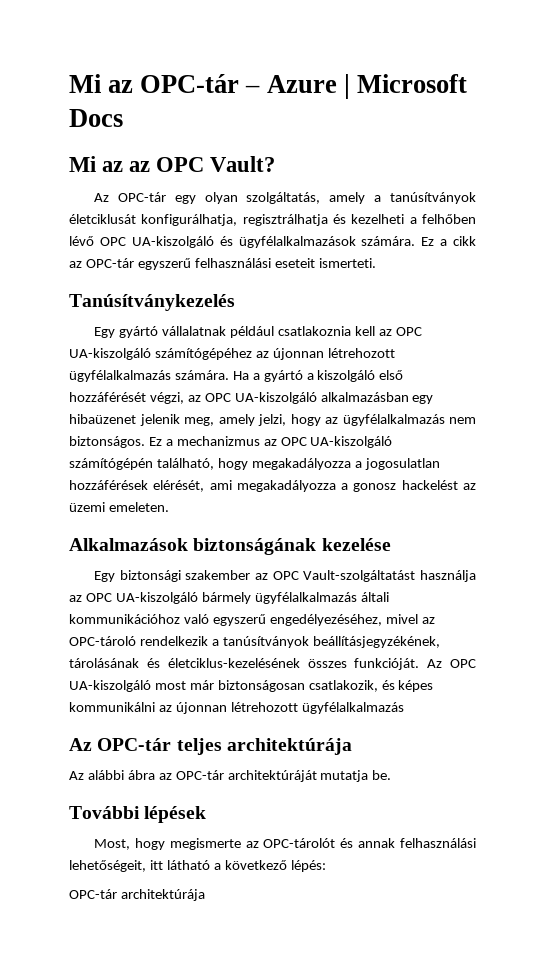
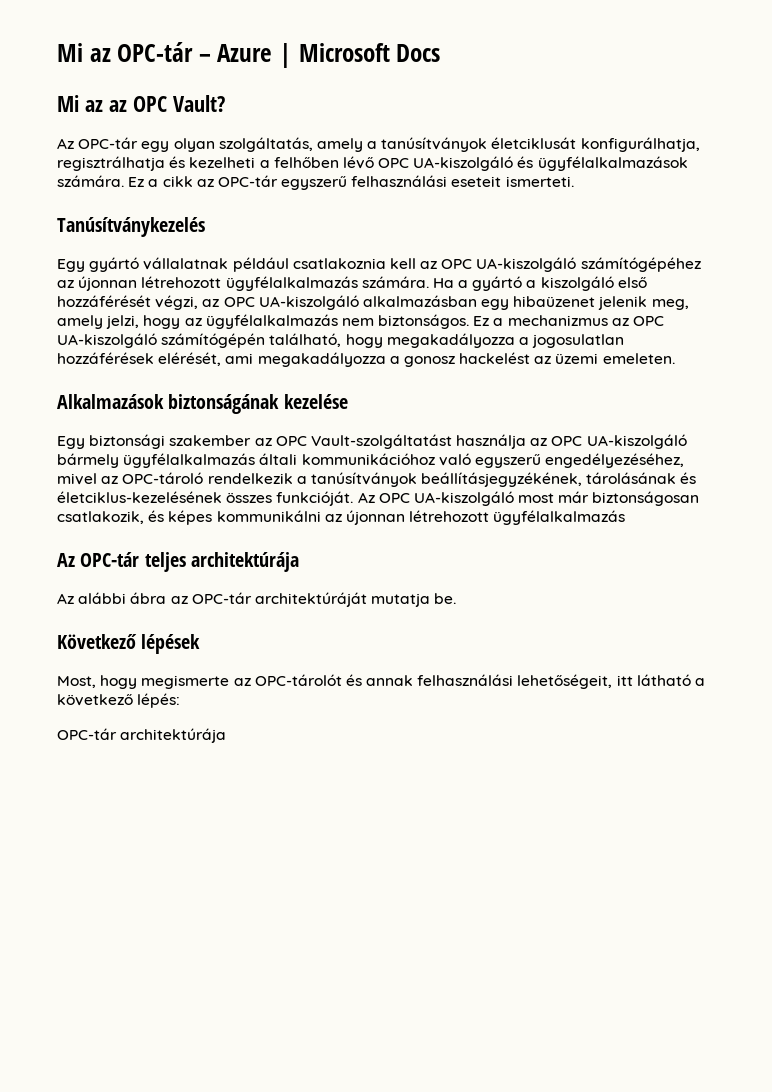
- További lépések
+ Következő lépések

